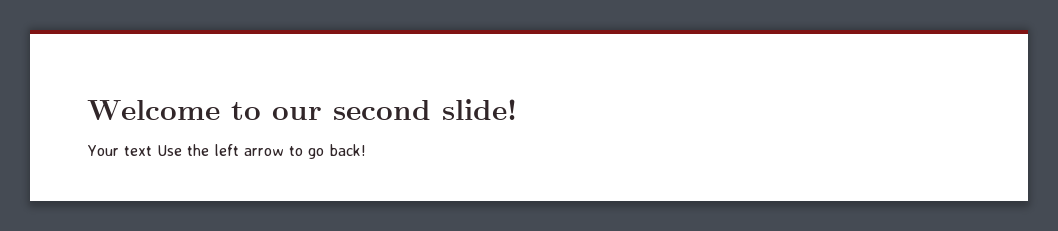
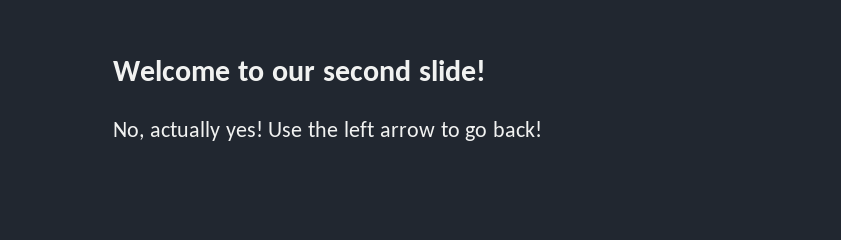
- Your text Use the left arrow to go back!
+ No, actually yes! Use the left arrow to go back!

